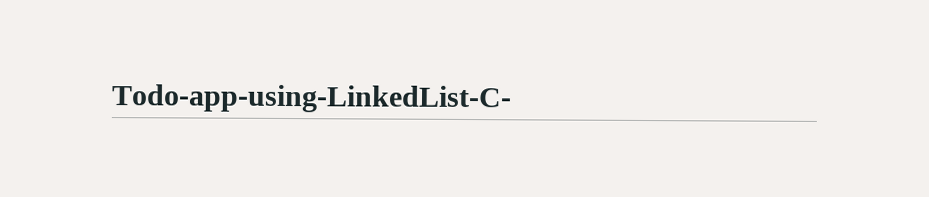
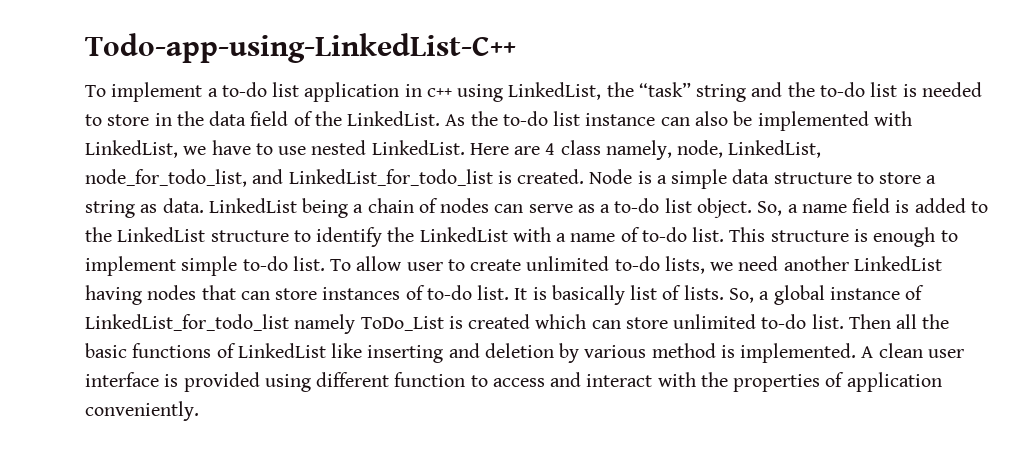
- Todo-app-using-LinkedList-C-
+ Todo-app-using-LinkedList-C++
+ To implement a to-do list application in c++ using LinkedList, the “task” string and the to-do list is needed to store in the data field of the LinkedList. As the to-do list instance can also be implemented with LinkedList, we have to use nested LinkedList. Here are 4 class namely, node, LinkedList, node_for_todo_list, and LinkedList_for_todo_list is created. Node is a simple data structure to store a string as data. LinkedList being a chain of nodes can serve as a to-do list object. So, a name field is added to the LinkedList structure to identify the LinkedList with a name of to-do list. This structure is enough to implement simple to-do list. To allow user to create unlimited to-do lists, we need another LinkedList having nodes that can store instances of to-do list. It is basically list of lists. So, a global instance of LinkedList_for_todo_list namely ToDo_List is created which can store unlimited to-do list. Then all the basic functions of LinkedList like inserting and deletion by various method is implemented. A clean user interface is provided using different function to access and interact with the properties of application conveniently.

